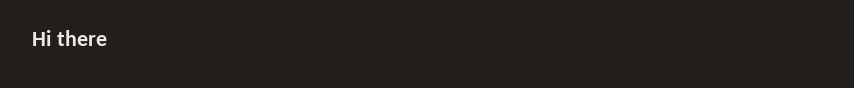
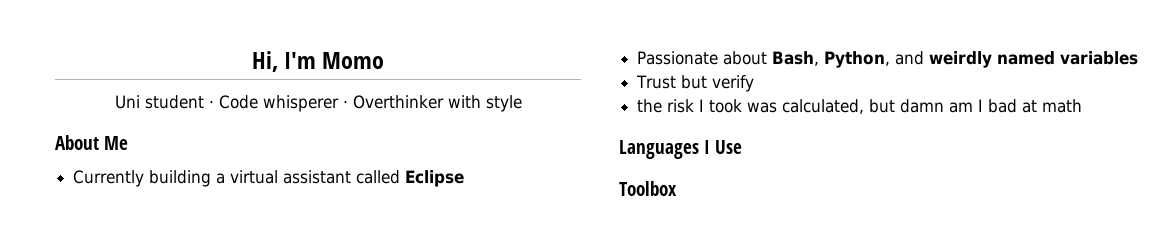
- Hi there
+ Hi, I'm Momo
+ Uni student · Code whisperer · Overthinker with style
+ About Me
+ Currently building a virtual assistant called Eclipse
+ Passionate about Bash, Python, and weirdly named variables
+ Trust but verify
+ the risk I took was calculated, but damn am I bad at math
+ Languages I Use
+ Toolbox

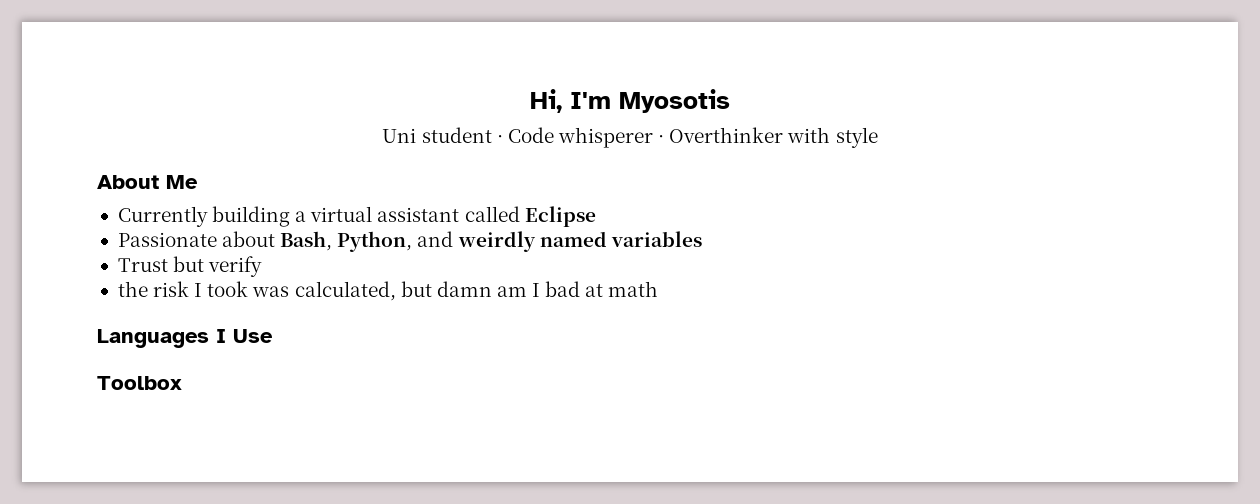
- Hi, I'm Momo
+ Hi, I'm Myosotis

